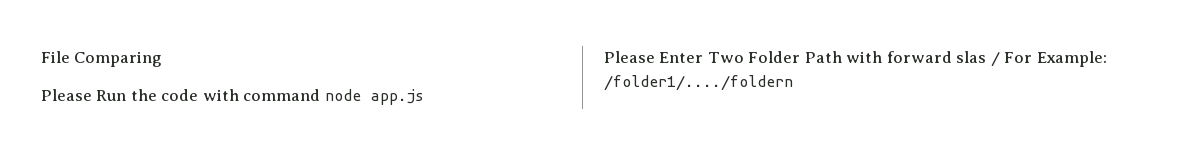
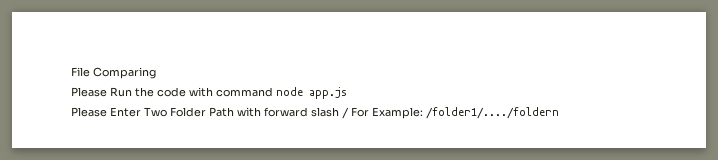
- Please Enter Two Folder Path with forward slas / For Example: /folder1/..../foldern
+ Please Enter Two Folder Path with forward slash / For Example: /folder1/..../foldern

